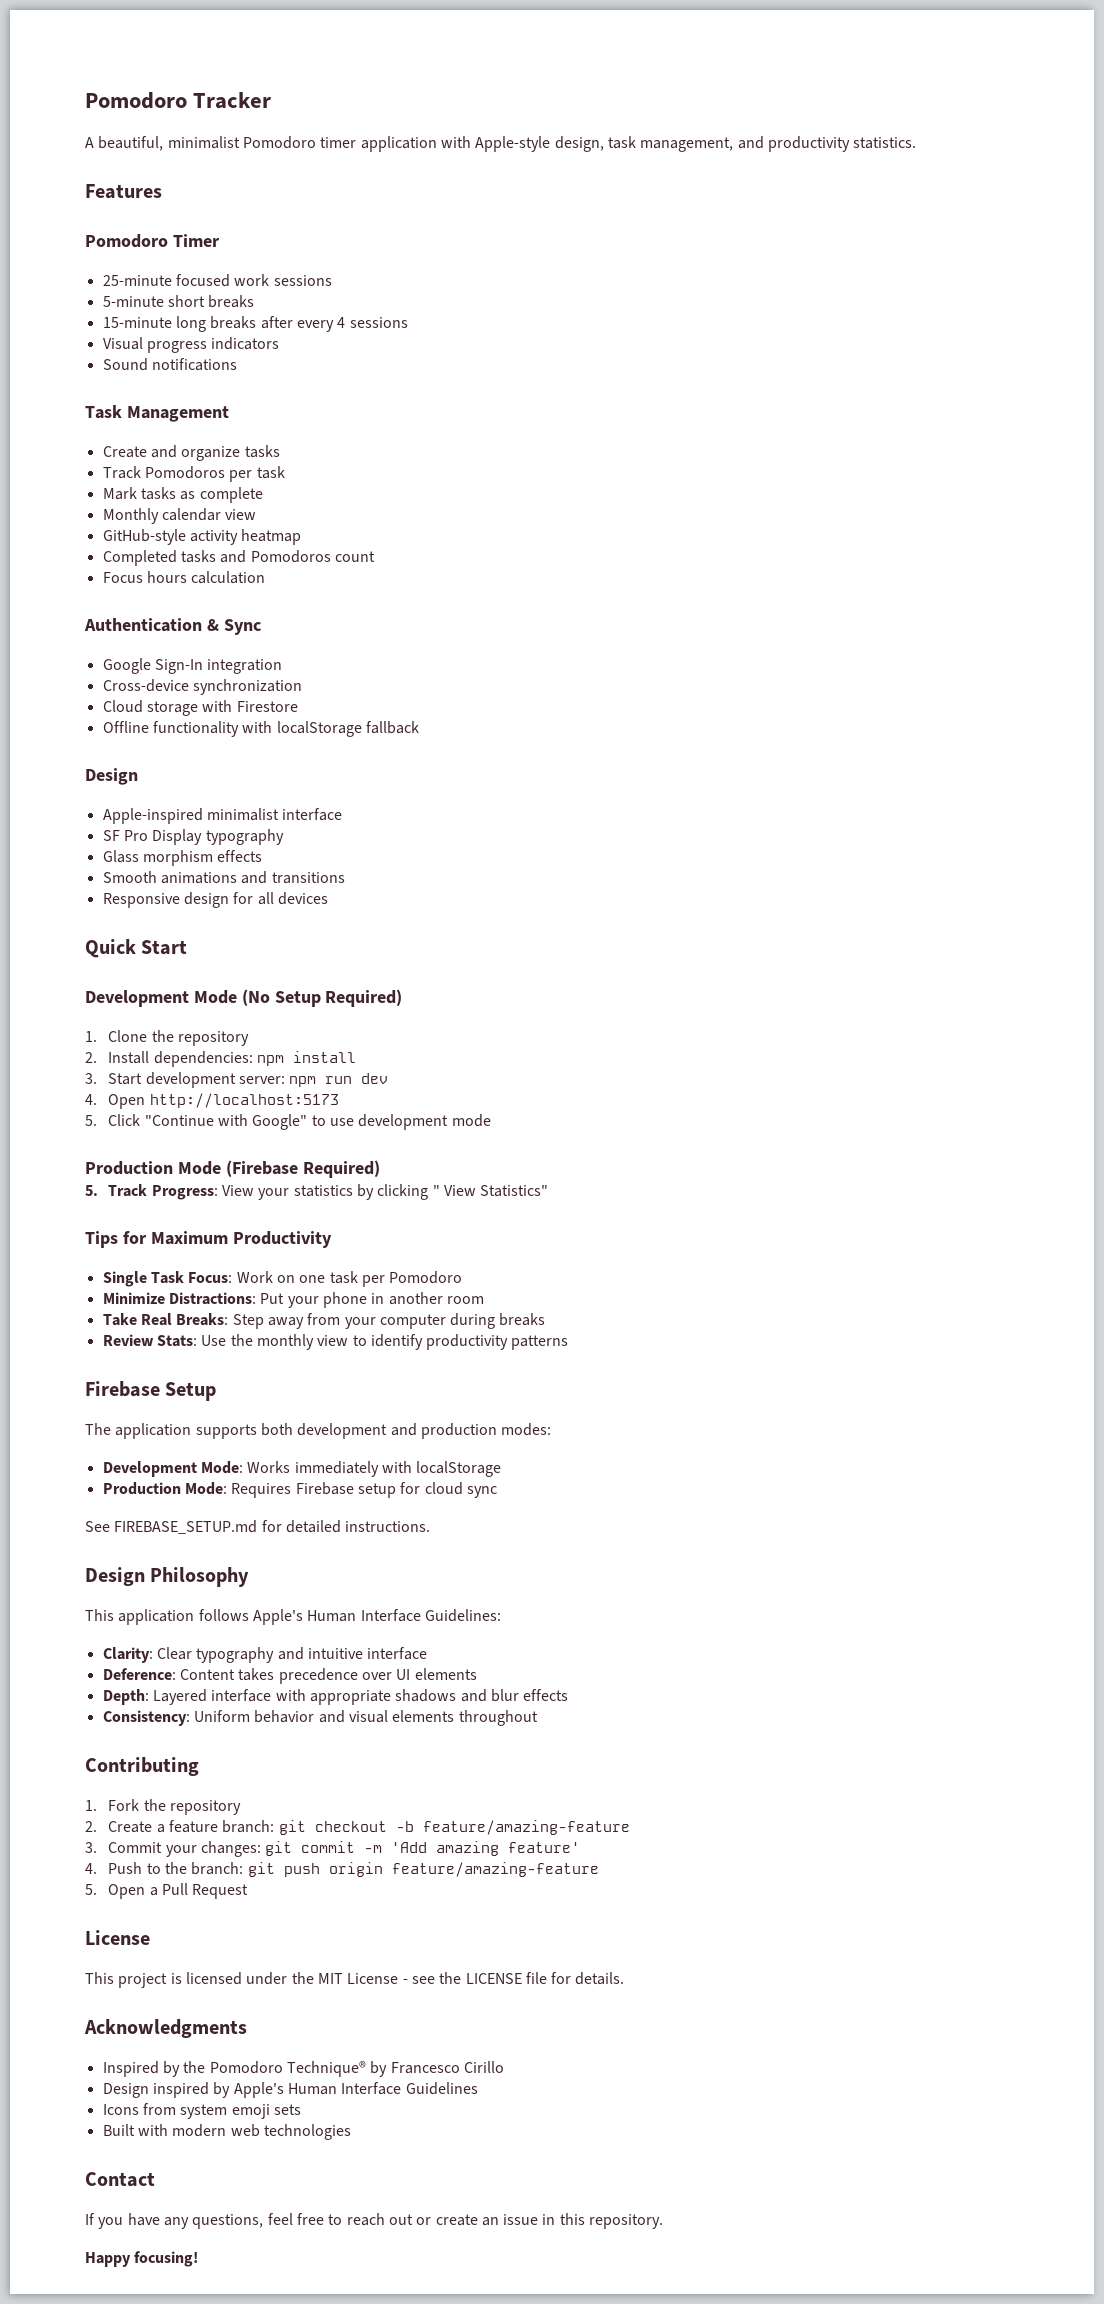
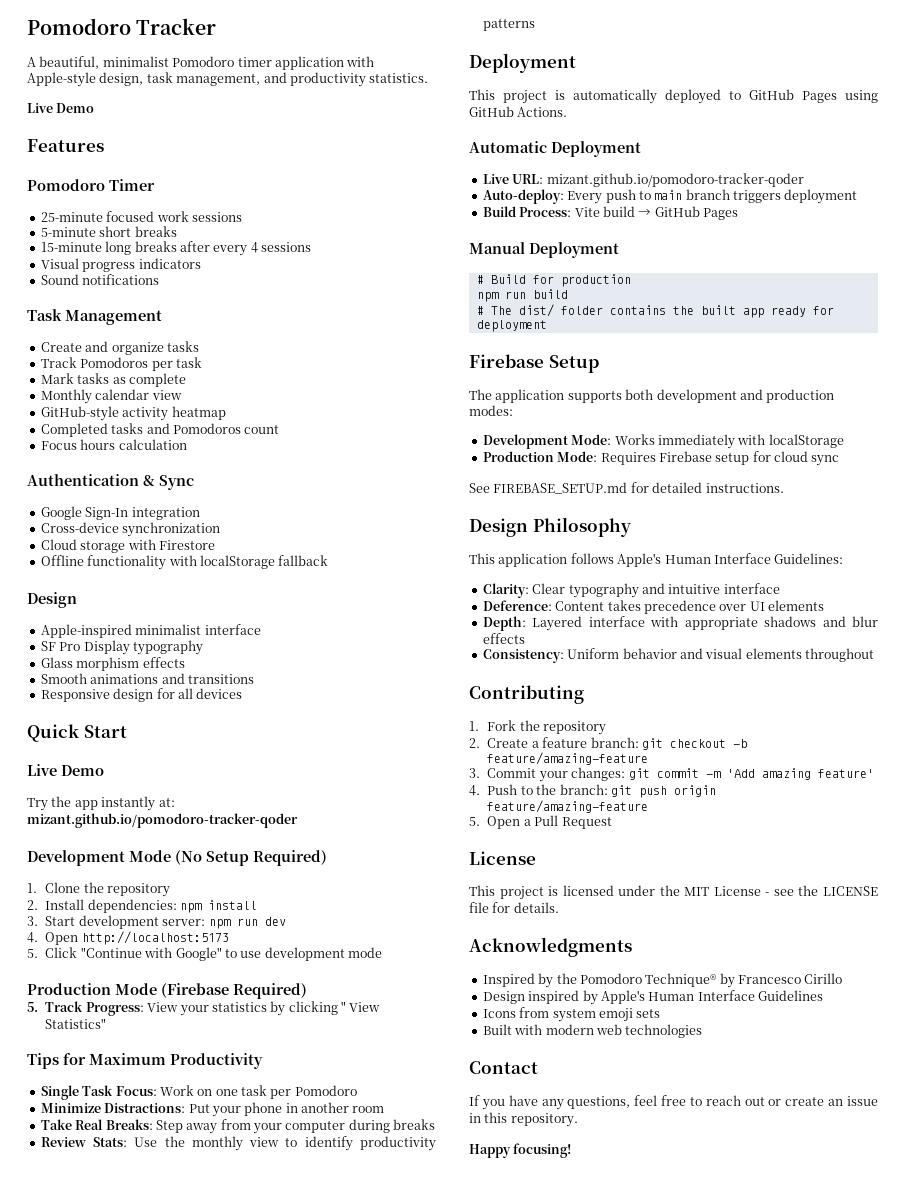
  A beautiful, minimalist Pomodoro timer application with Apple-style design, task management, and productivity statistics.
+ Live Demo
  Quick Start
+ Live Demo
+ Try the app instantly at: mizant.github.io/pomodoro-tracker-qoder
  Review Stats: Use the monthly view to identify productivity patterns
+ Deployment
+ This project is automatically deployed to GitHub Pages using GitHub Actions.
+ Automatic Deployment
+ Live URL: mizant.github.io/pomodoro-tracker-qoder
+ Auto-deploy: Every push to main branch triggers deployment
+ Build Process: Vite build → GitHub Pages
+ Manual Deployment
+ # Build for production
+ npm run build
+ # The dist/ folder contains the built app ready for deployment

